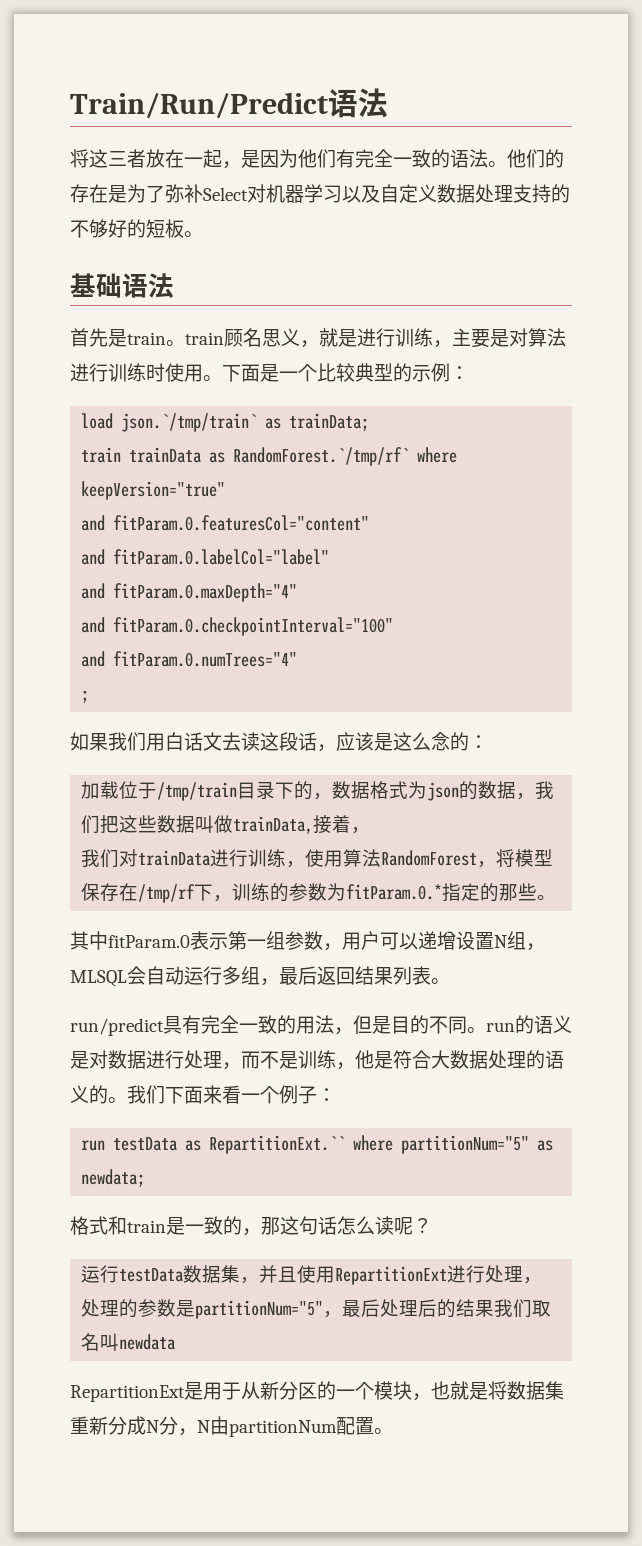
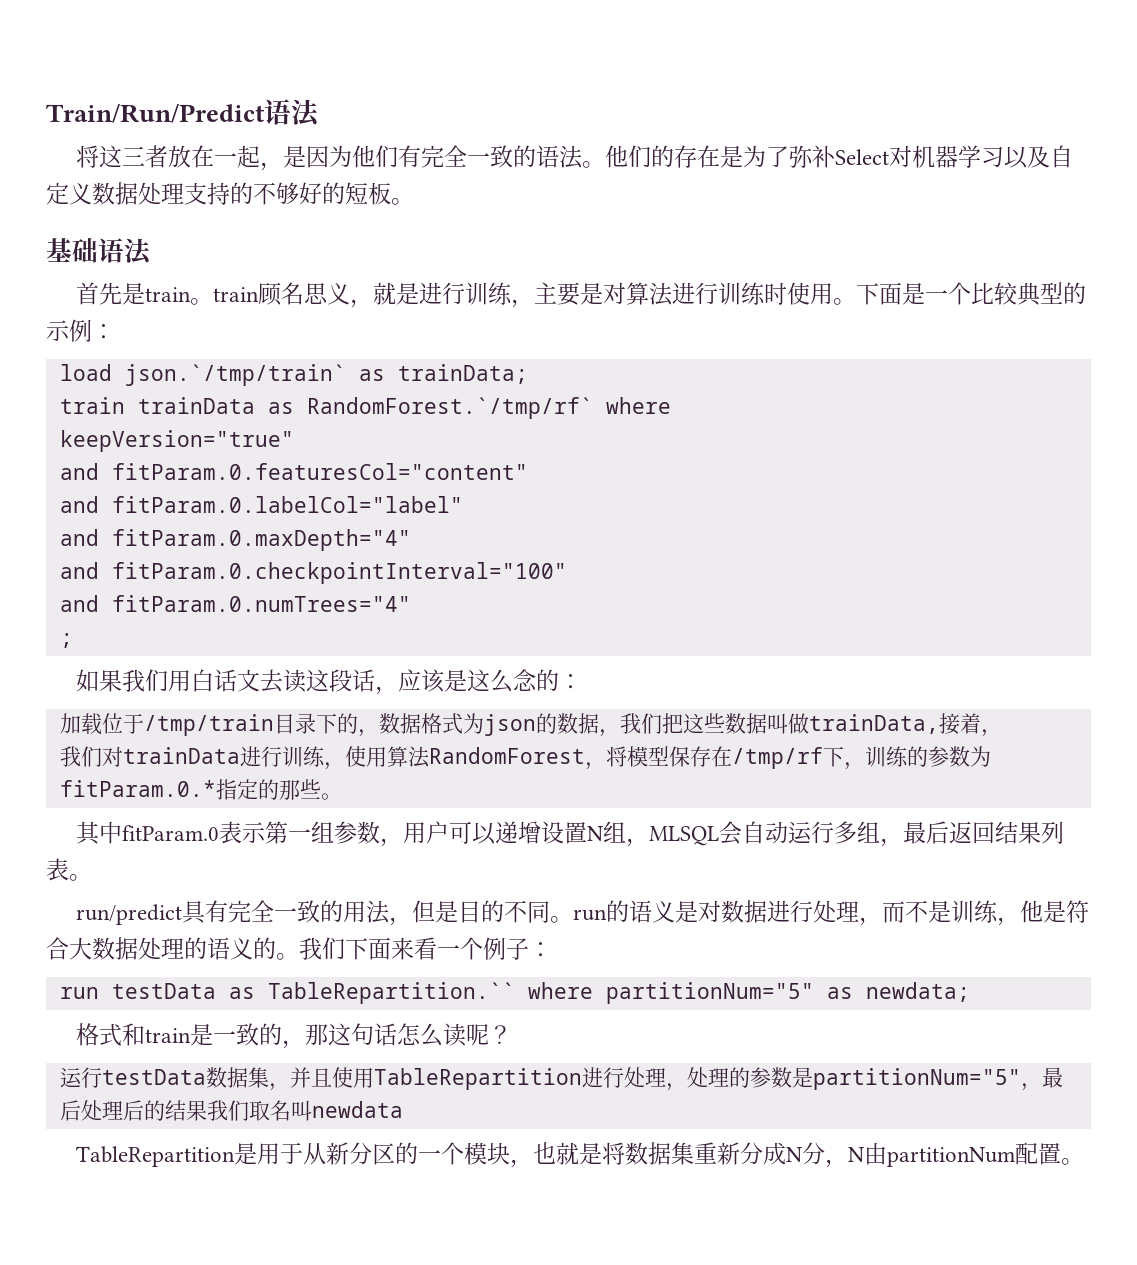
- run testData as RepartitionExt.`` where partitionNum="5" as newdata;
+ run testData as TableRepartition.`` where partitionNum="5" as newdata;
- 运行testData数据集，并且使用RepartitionExt进行处理，处理的参数是partitionNum="5"，最后处理后的结果我们取名叫newdata
+ 运行testData数据集，并且使用TableRepartition进行处理，处理的参数是partitionNum="5"，最后处理后的结果我们取名叫newdata
- RepartitionExt是用于从新分区的一个模块，也就是将数据集重新分成N分，N由partitionNum配置。
+ TableRepartition是用于从新分区的一个模块，也就是将数据集重新分成N分，N由partitionNum配置。

